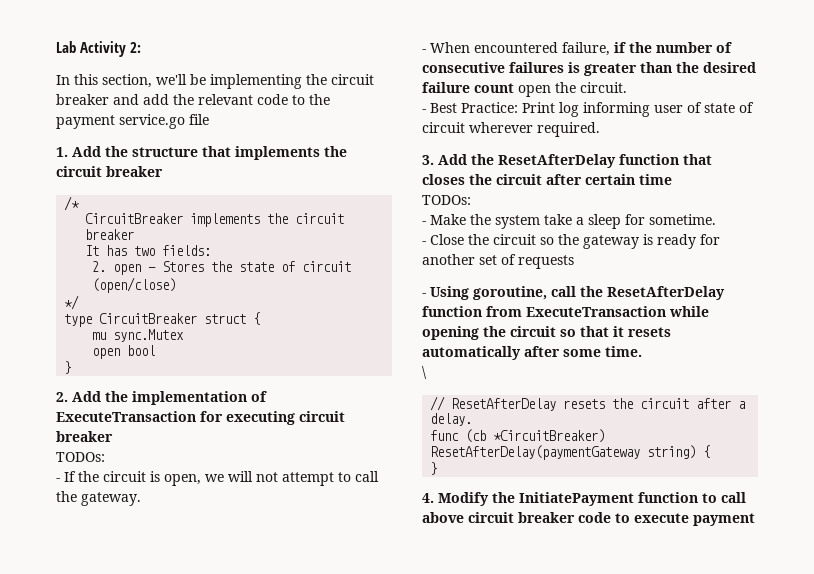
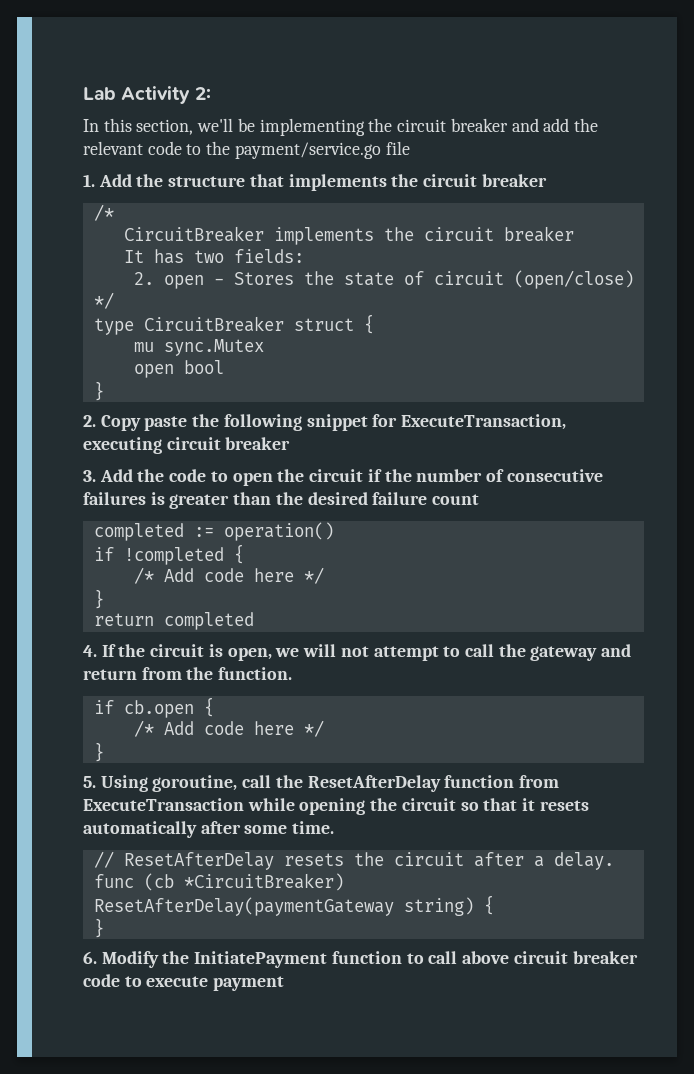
- In this section, we'll be implementing the circuit breaker and add the relevant code to the payment service.go file
+ In this section, we'll be implementing the circuit breaker and add the relevant code to the payment/service.go file
- 2. Add the implementation of ExecuteTransaction for executing circuit breaker
- TODOs:
- - If the circuit is open, we will not attempt to call the gateway.
- - When encountered failure, if the number of consecutive failures is greater than the desired failure count open the circuit.
- - Best Practice: Print log informing user of state of circuit wherever required.
- 3. Add the ResetAfterDelay function that closes the circuit after certain time
- TODOs:
- - Make the system take a sleep for sometime.
- - Close the circuit so the gateway is ready for another set of requests
- - Using goroutine, call the ResetAfterDelay function from ExecuteTransaction while opening the circuit so that it resets automatically after some time.
+ 2. Copy paste the following snippet for ExecuteTransaction, executing circuit breaker
+ 3. Add the code to open the circuit if the number of consecutive failures is greater than the desired failure count
+ completed := operation()
+ if !completed {
+ /* Add code here */
+ }
+ return completed
+ 4. If the circuit is open, we will not attempt to call the gateway and return from the function.
+ if cb.open {
+ /* Add code here */
+ }
+ 5. Using goroutine, call the ResetAfterDelay function from ExecuteTransaction while opening the circuit so that it resets automatically after some time.
- \
- 4. Modify the InitiatePayment function to call above circuit breaker code to execute payment
+ 6. Modify the InitiatePayment function to call above circuit breaker code to execute payment

